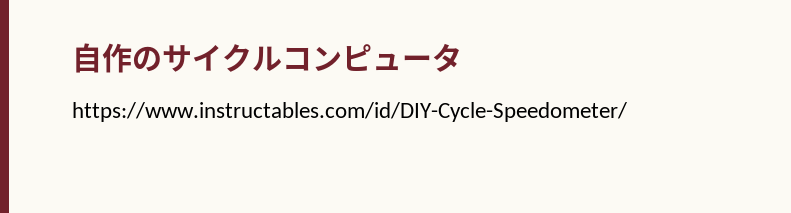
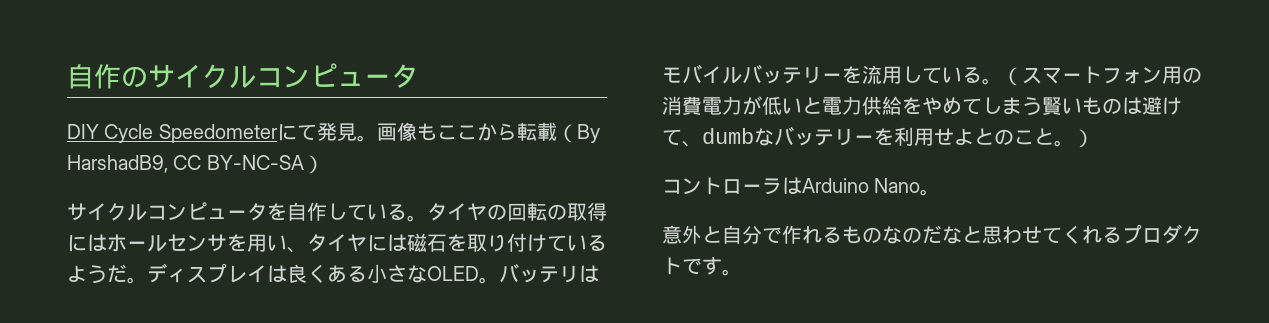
- https://www.instructables.com/id/DIY-Cycle-Speedometer/
+ DIY Cycle Speedometerにて発見。画像もここから転載（By HarshadB9, CC BY-NC-SA）
+ サイクルコンピュータを自作している。タイヤの回転の取得にはホールセンサを用い、タイヤには磁石を取り付けているようだ。ディスプレイは良くある小さなOLED。バッテリはモバイルバッテリーを流用している。（スマートフォン用の消費電力が低いと電力供給をやめてしまう賢いものは避けて、dumbなバッテリーを利用せよとのこと。）
+ コントローラはArduino Nano。
+ 意外と自分で作れるものなのだなと思わせてくれるプロダクトです。

